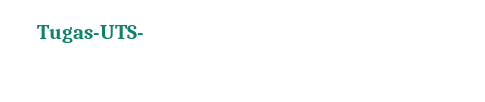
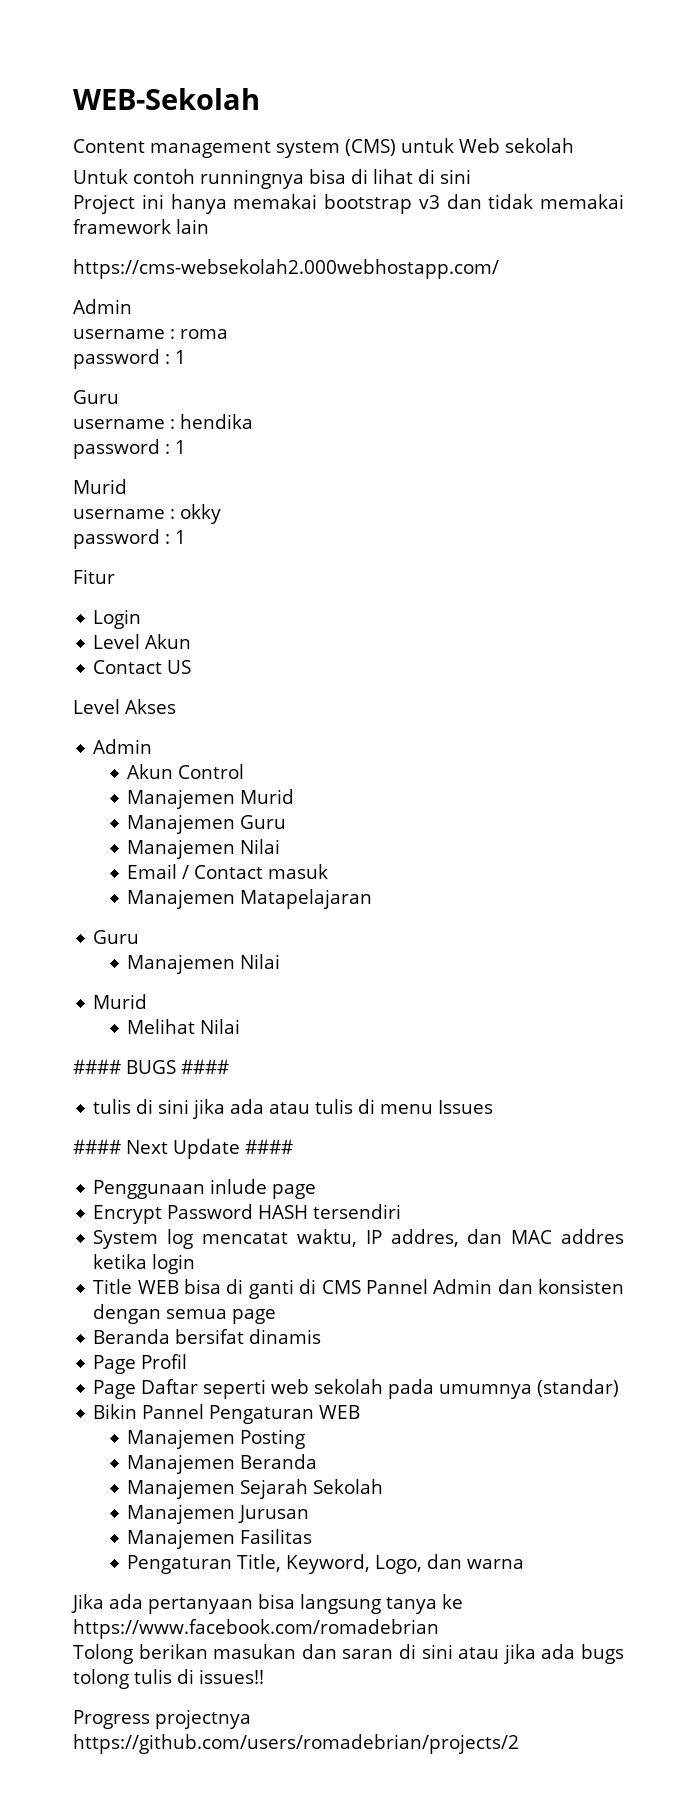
- Tugas-UTS-
+ WEB-Sekolah
+ Content management system (CMS) untuk Web sekolah
+ Untuk contoh runningnya bisa di lihat di sini
+ Project ini hanya memakai bootstrap v3 dan tidak memakai framework lain
+ https://cms-websekolah2.000webhostapp.com/
+ Admin
+ username : roma
+ password : 1
+ Guru
+ username : hendika
+ password : 1
+ Murid
+ username : okky
+ password : 1
+ Fitur
+ Login
+ Level Akun
+ Contact US
+ Level Akses
+ Admin
+ Akun Control
+ Manajemen Murid
+ Manajemen Guru
+ Manajemen Nilai
+ Email / Contact masuk
+ Manajemen Matapelajaran
+ Guru
+ Manajemen Nilai
+ Murid
+ Melihat Nilai
+ #### BUGS ####
+ tulis di sini jika ada atau tulis di menu Issues
+ #### Next Update ####
+ Penggunaan inlude page
+ Encrypt Password HASH tersendiri
+ System log mencatat waktu, IP addres, dan MAC addres ketika login
+ Title WEB bisa di ganti di CMS Pannel Admin dan konsisten dengan semua page
+ Beranda bersifat dinamis
+ Page Profil
+ Page Daftar seperti web sekolah pada umumnya (standar)
+ Bikin Pannel Pengaturan WEB
+ Manajemen Posting
+ Manajemen Beranda
+ Manajemen Sejarah Sekolah
+ Manajemen Jurusan
+ Manajemen Fasilitas
+ Pengaturan Title, Keyword, Logo, dan warna
+ Jika ada pertanyaan bisa langsung tanya ke https://www.facebook.com/romadebrian
+ Tolong berikan masukan dan saran di sini atau jika ada bugs tolong tulis di issues!!
+ Progress projectnya https://github.com/users/romadebrian/projects/2

